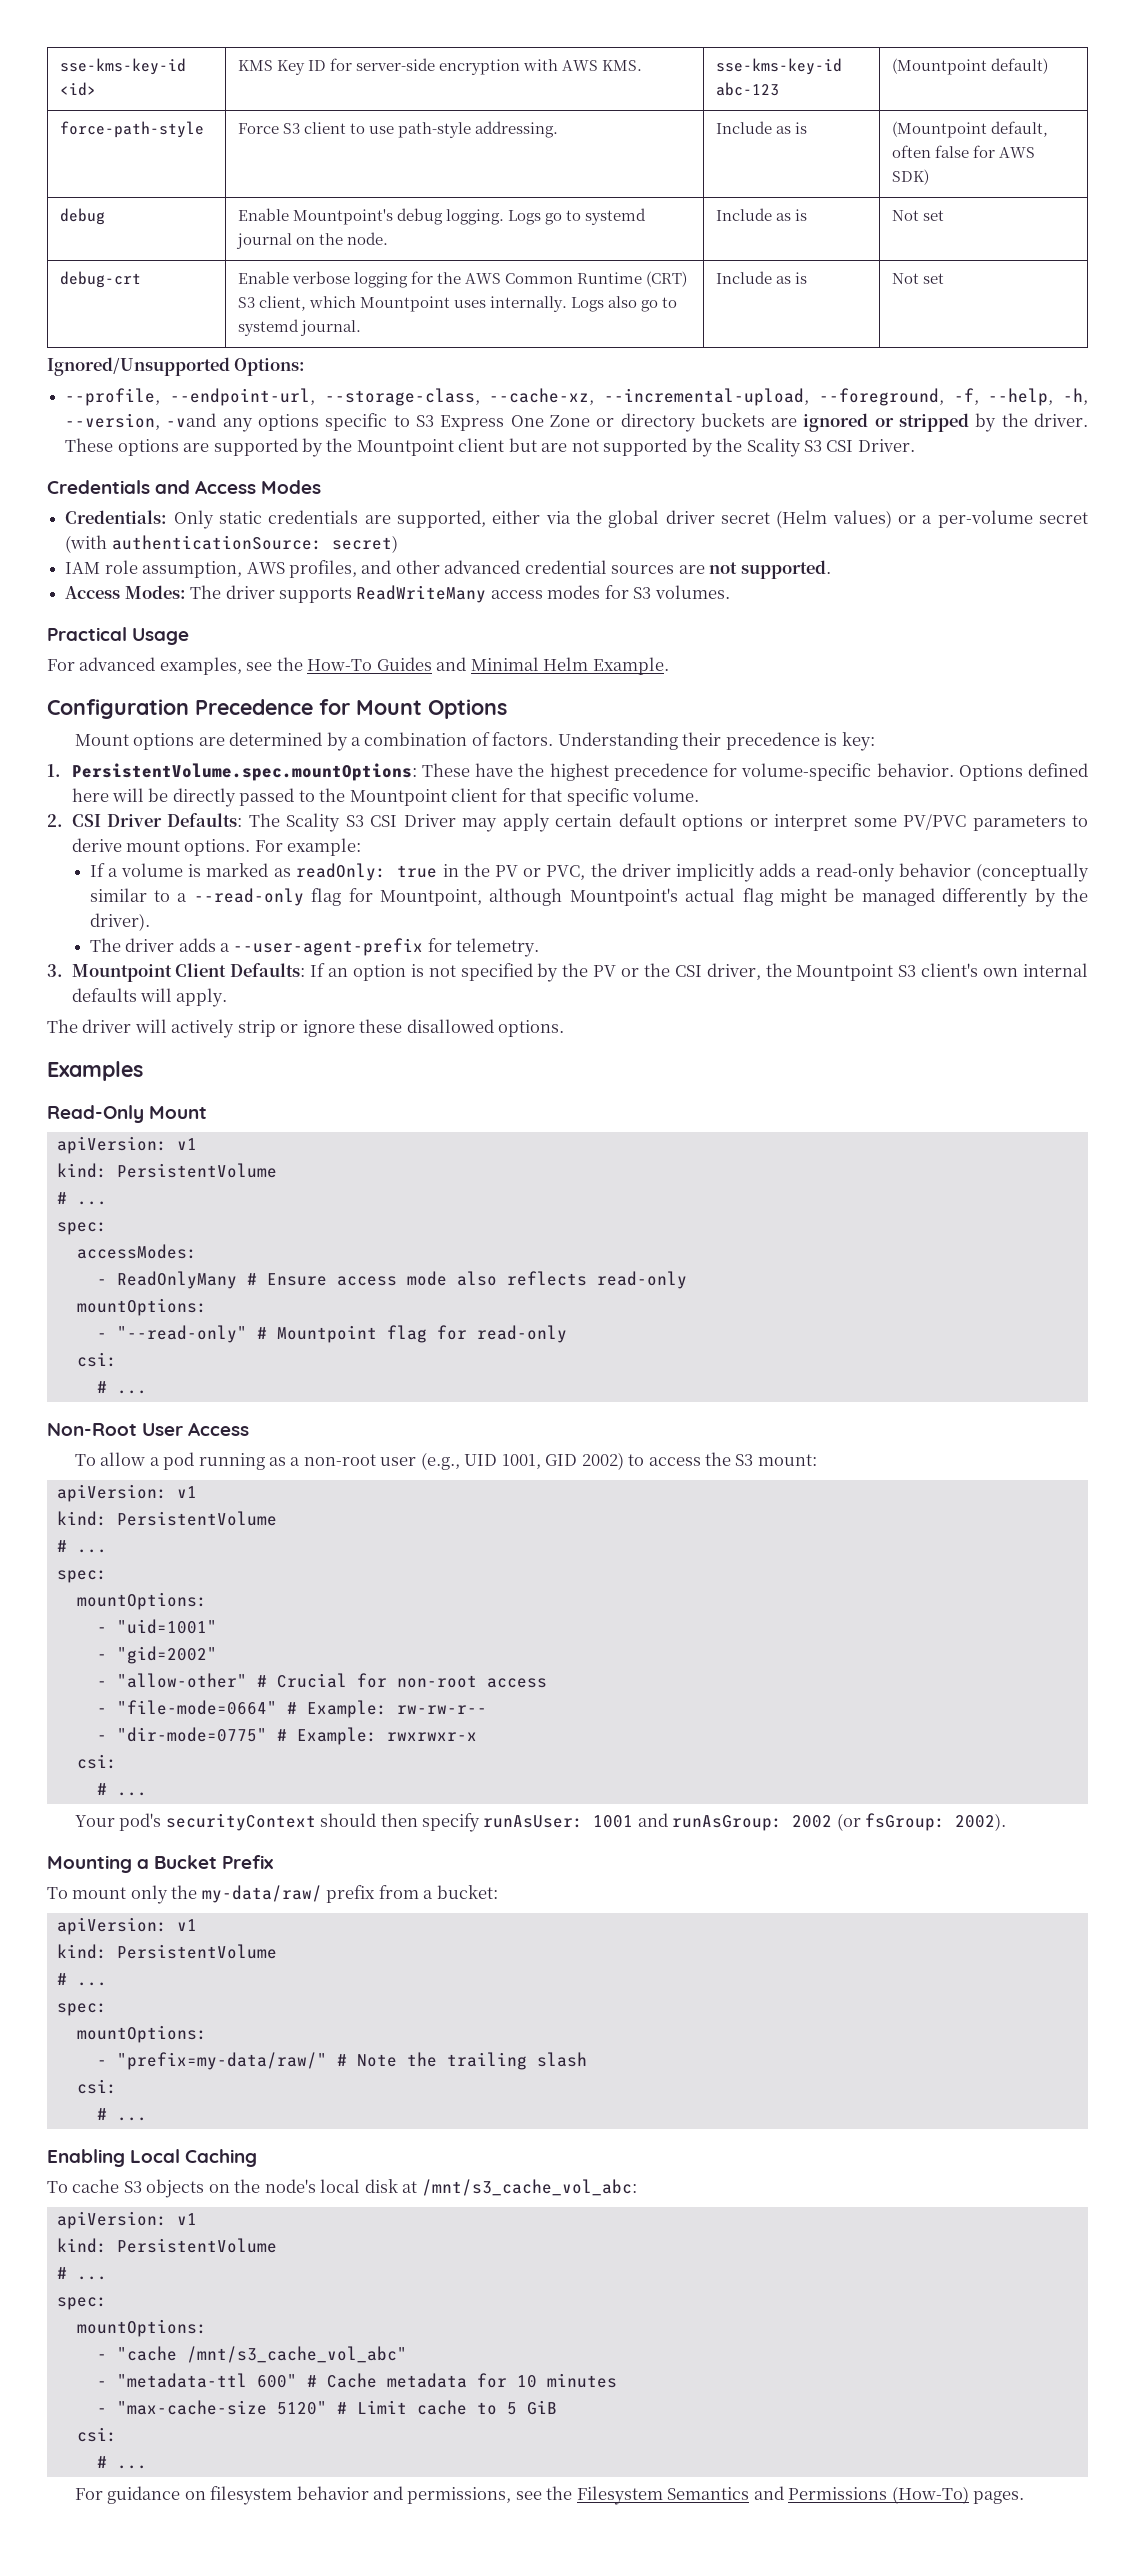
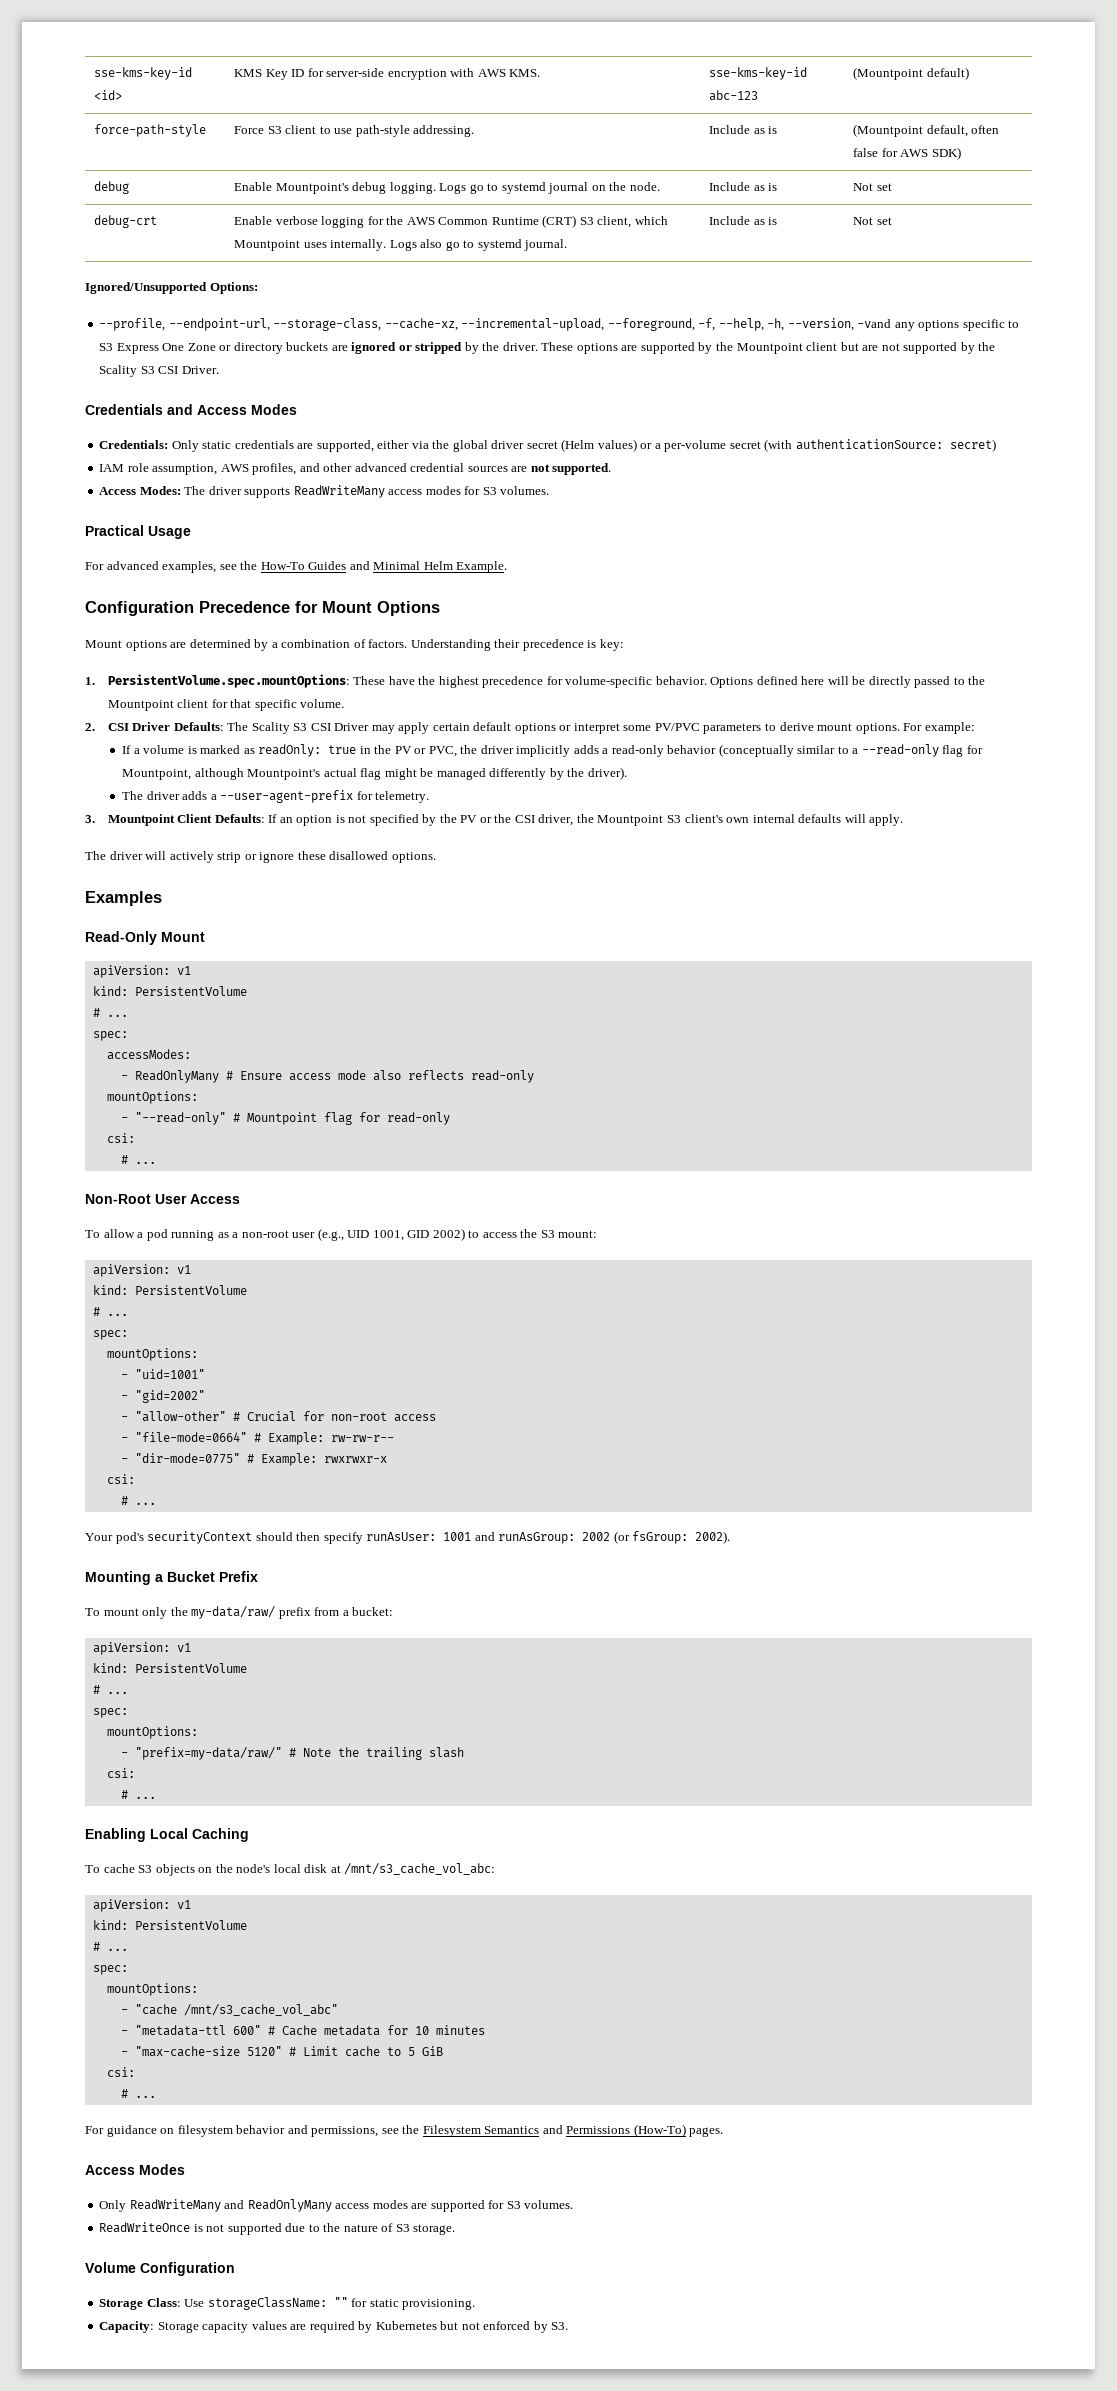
  For guidance on filesystem behavior and permissions, see the Filesystem Semantics and Permissions (How-To) pages.
+ Access Modes
+ Only ReadWriteMany and ReadOnlyMany access modes are supported for S3 volumes.
+ ReadWriteOnce is not supported due to the nature of S3 storage.
+ Volume Configuration
+ Storage Class: Use storageClassName: "" for static provisioning.
+ Capacity: Storage capacity values are required by Kubernetes but not enforced by S3.

